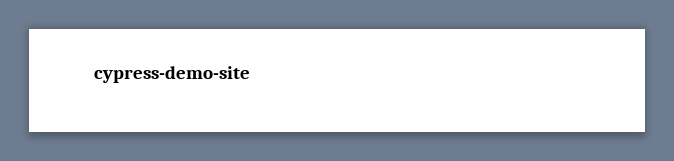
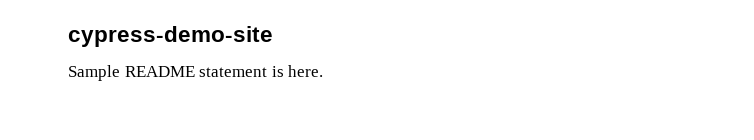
+ Sample README statement is here.

